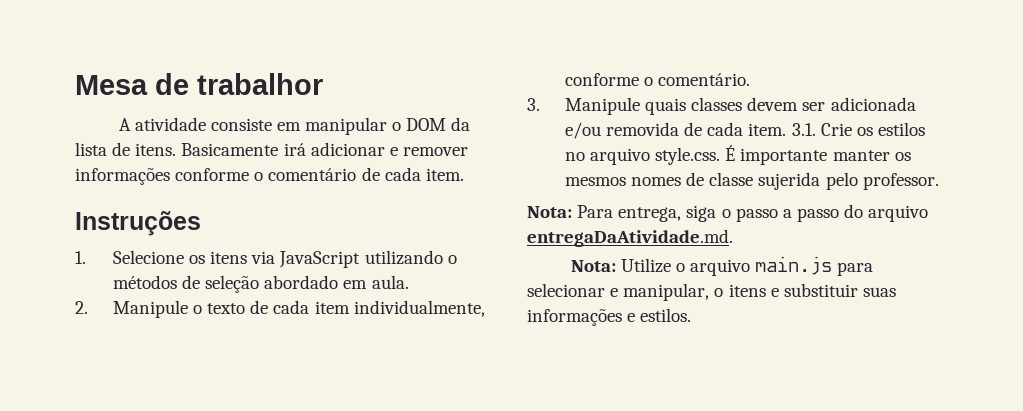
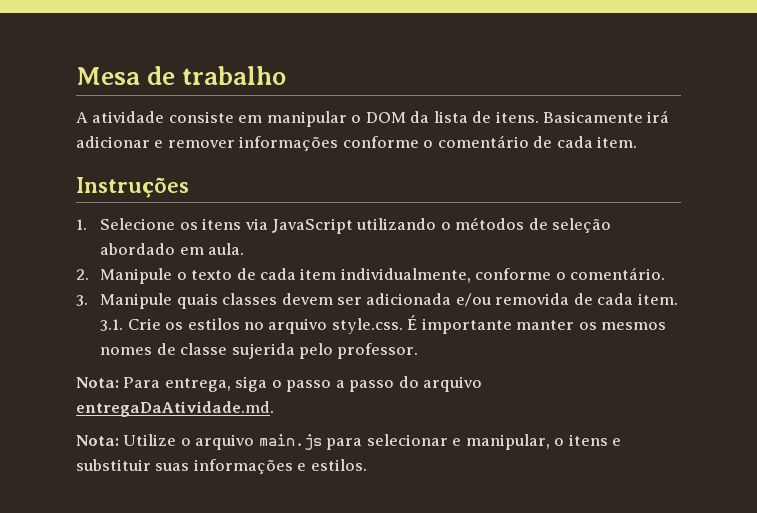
- Mesa de trabalhor
+ Mesa de trabalho

